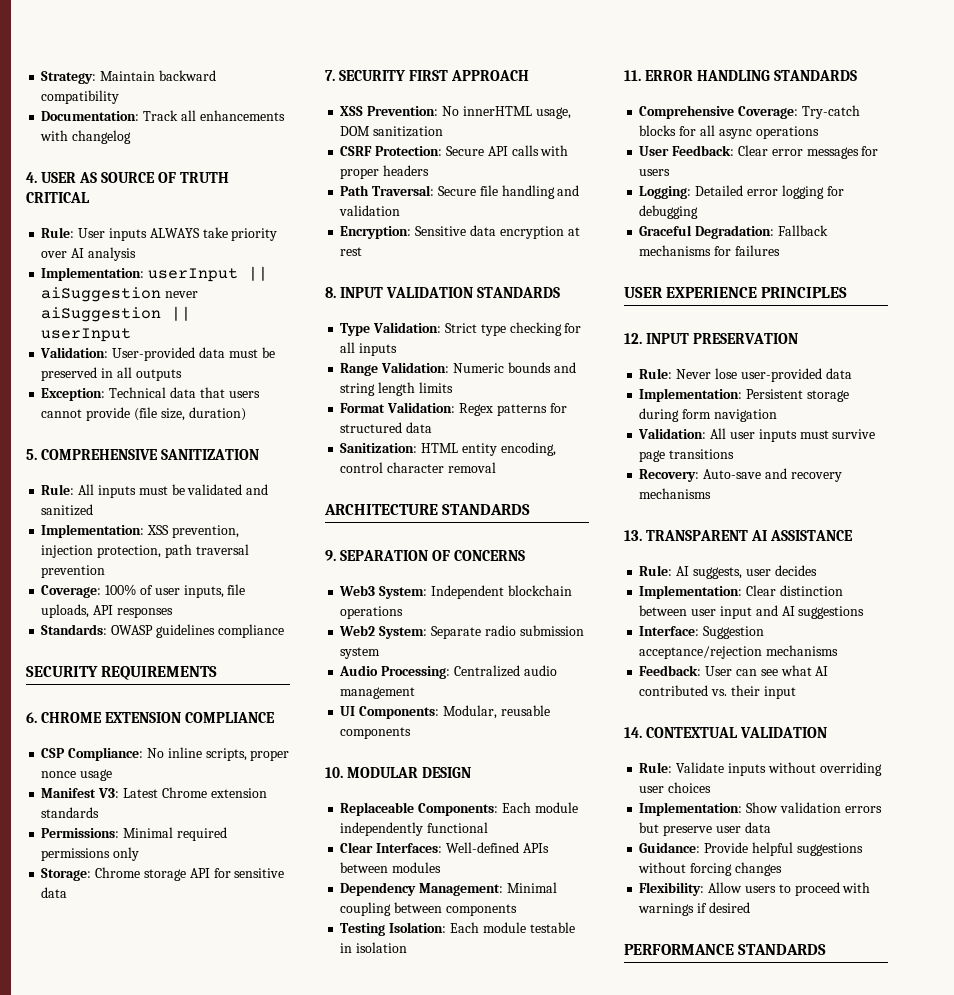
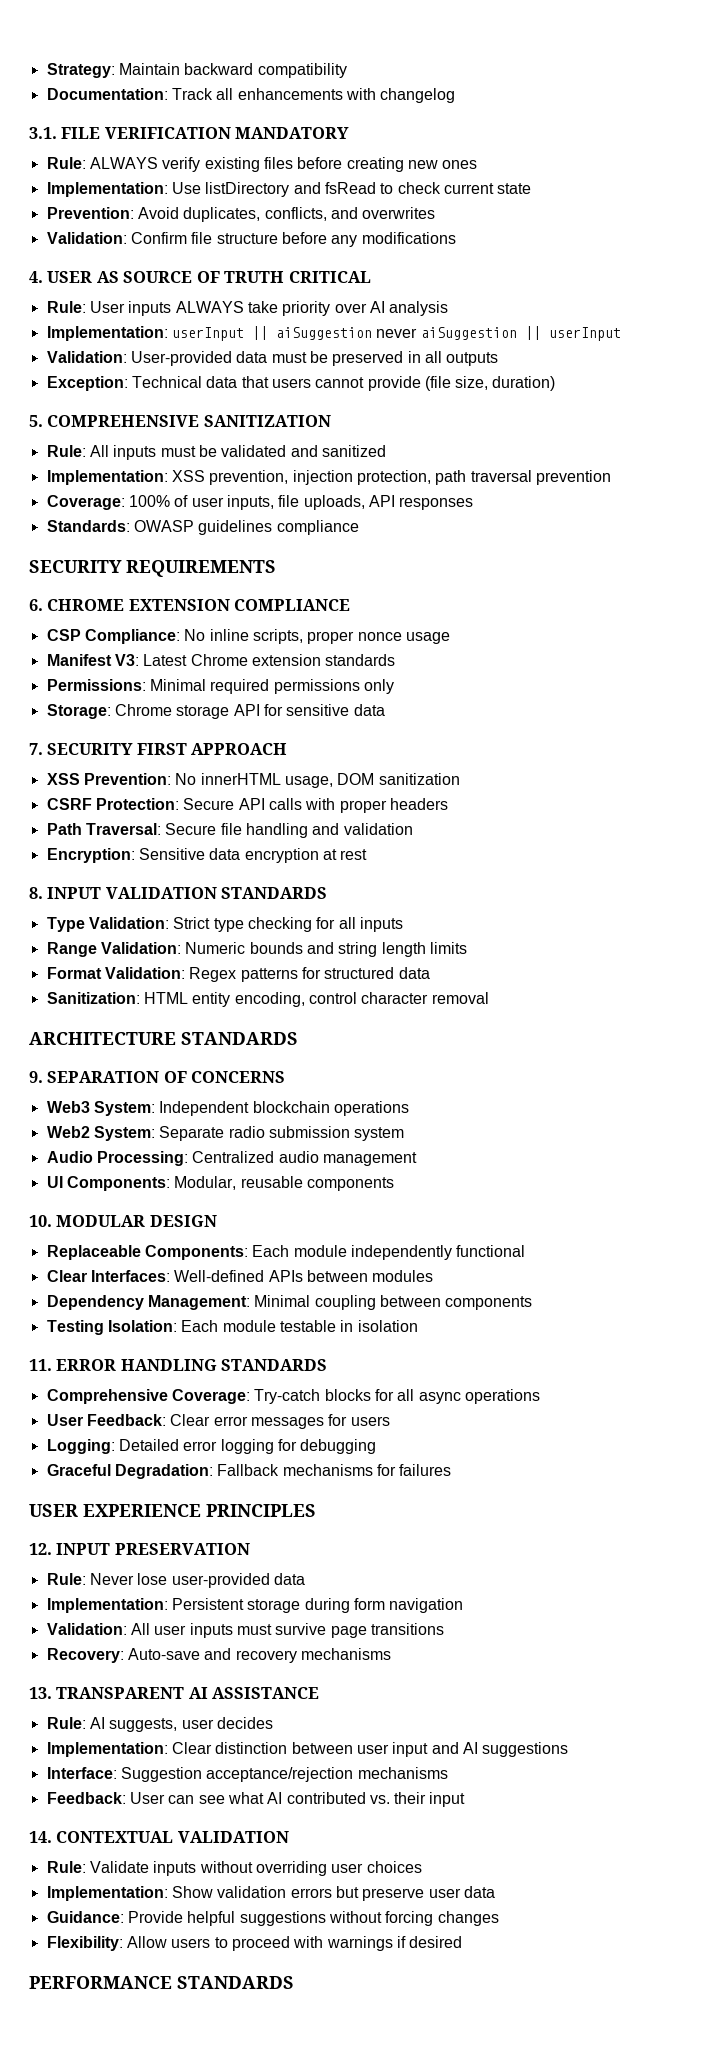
+ 3.1. FILE VERIFICATION MANDATORY
+ Rule: ALWAYS verify existing files before creating new ones
+ Implementation: Use listDirectory and fsRead to check current state
+ Prevention: Avoid duplicates, conflicts, and overwrites
+ Validation: Confirm file structure before any modifications

